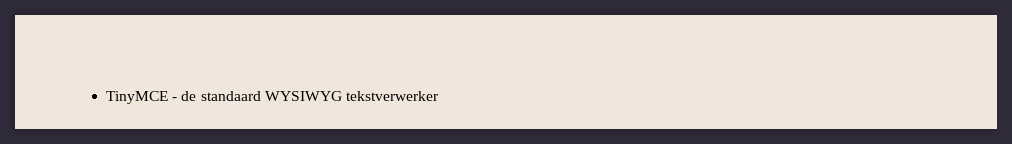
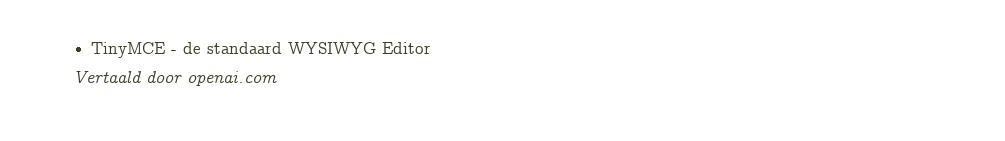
- TinyMCE - de standaard WYSIWYG tekstverwerker
+ TinyMCE - de standaard WYSIWYG Editor
+ Vertaald door openai.com

